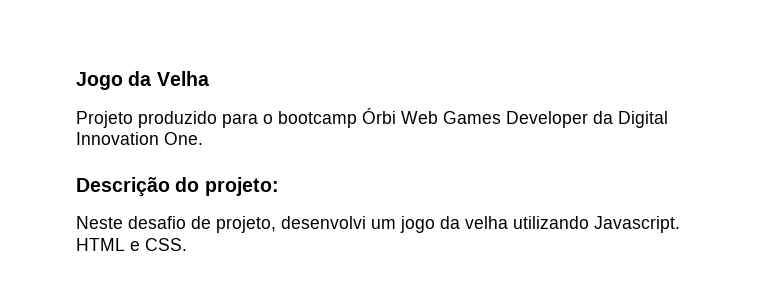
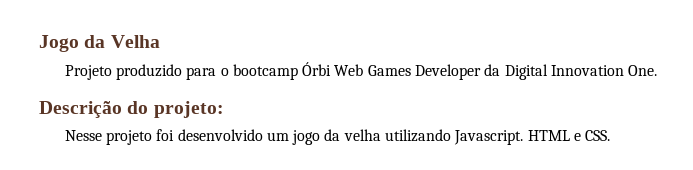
- Neste desafio de projeto, desenvolvi um jogo da velha utilizando Javascript.
+ Nesse projeto foi desenvolvido um jogo da velha utilizando Javascript.

